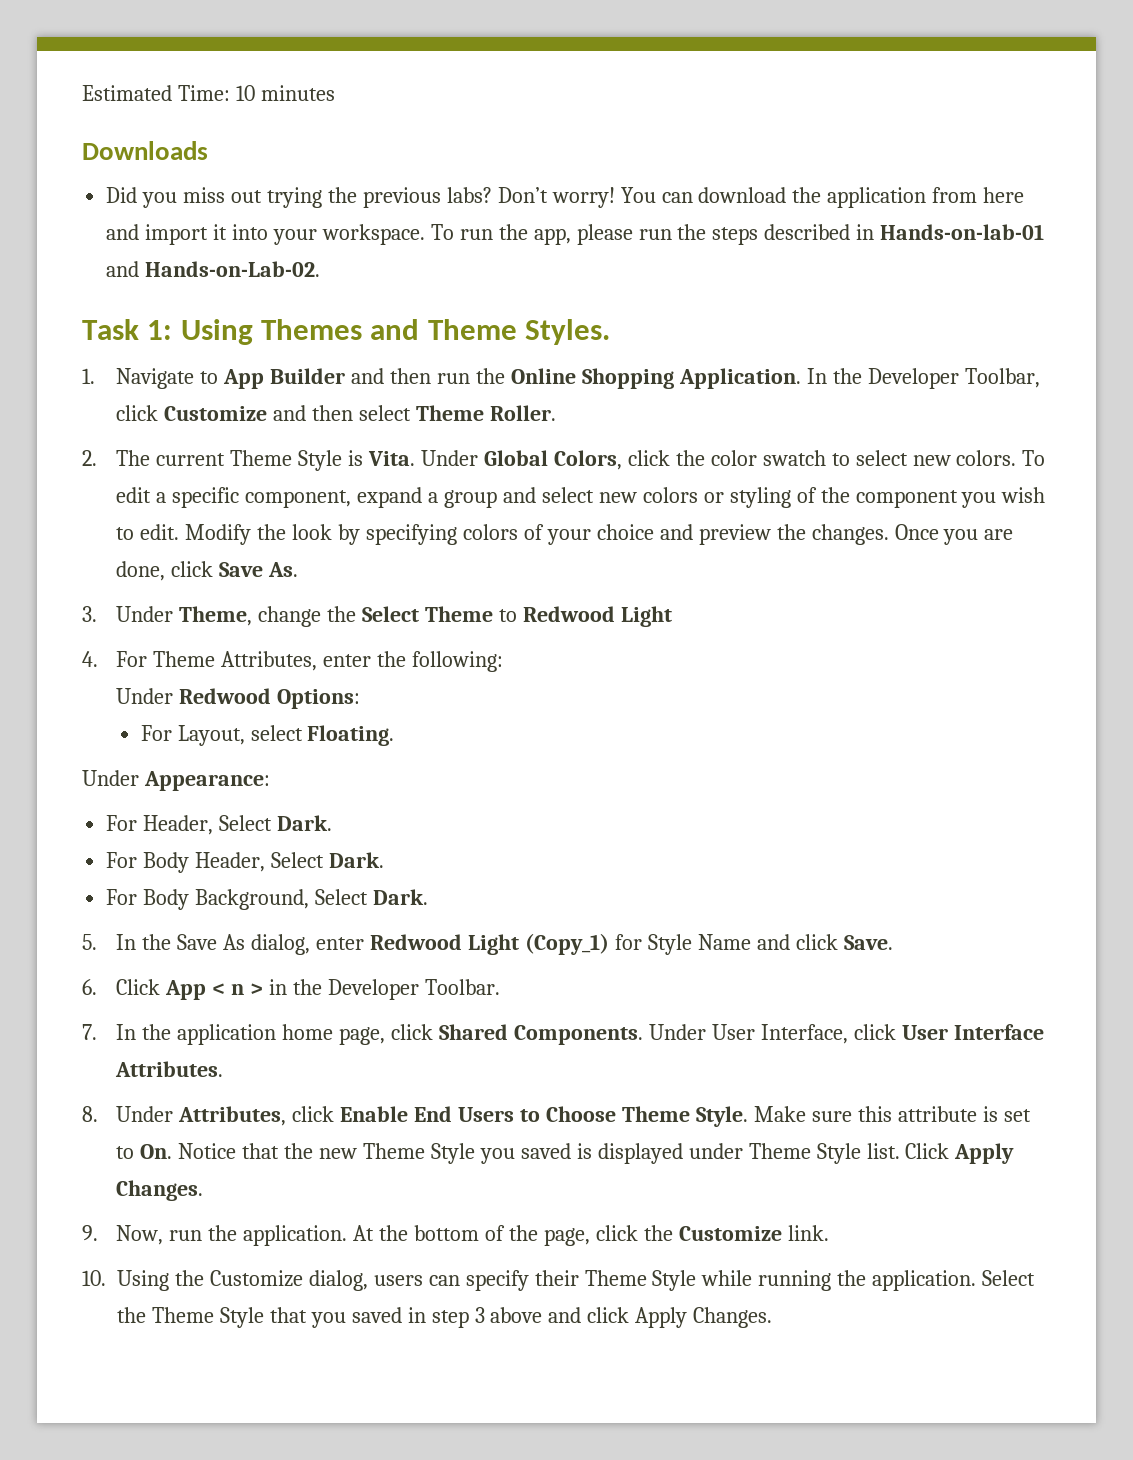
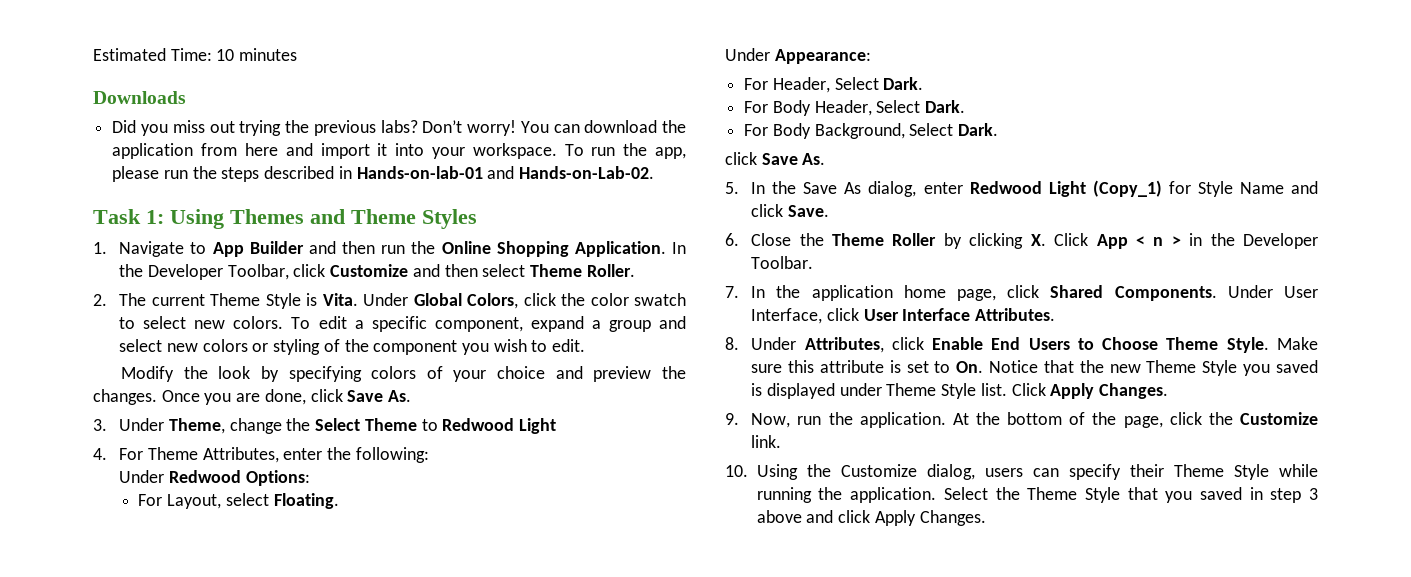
- Task 1: Using Themes and Theme Styles.
+ Task 1: Using Themes and Theme Styles
- To edit a specific component, expand a group and select new colors or styling of the component you wish to edit. Modify the look by specifying colors of your choice and preview the changes.
+ To edit a specific component, expand a group and select new colors or styling of the component you wish to edit.
+ Modify the look by specifying colors of your choice and preview the changes.
  For Body Background, Select Dark.
+ click Save As.
- 6. Click App < n > in the Developer Toolbar.
+ 6. Close the Theme Roller by clicking X. Click App < n > in the Developer Toolbar.

